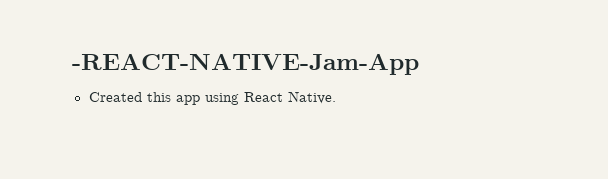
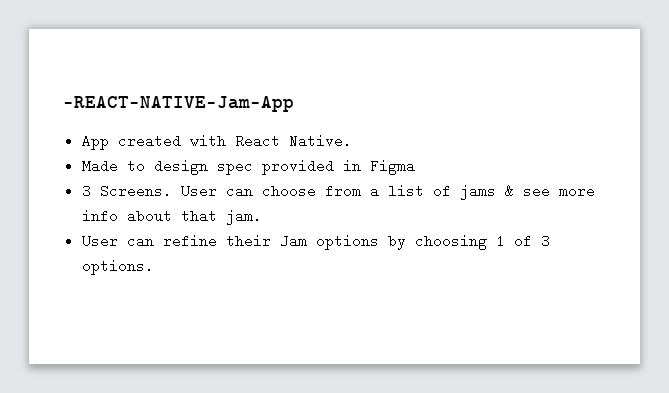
- Created this app using React Native.
+ App created with React Native.
+ Made to design spec provided in Figma
+ 3 Screens. User can choose from a list of jams & see more info about that jam.
+ User can refine their Jam options by choosing 1 of 3 options.

